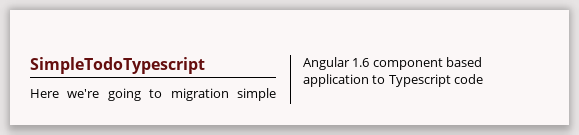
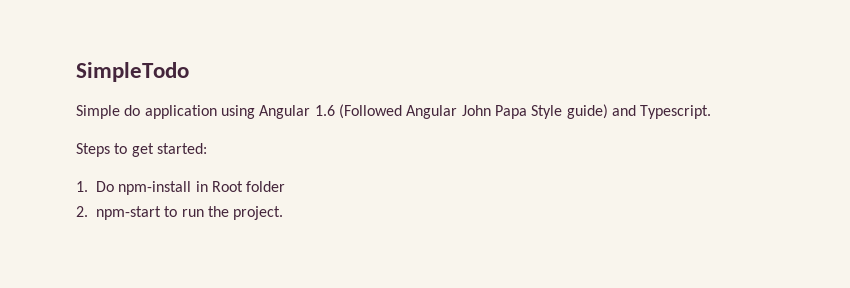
- SimpleTodoTypescript
- Here we're going to migration simple Angular 1.6 component based application to Typescript code
+ SimpleTodo
+ Simple do application using Angular 1.6 (Followed Angular John Papa Style guide) and Typescript.
+ Steps to get started:
+ 1. Do npm-install in Root folder
+ 2. npm-start to run the project.

